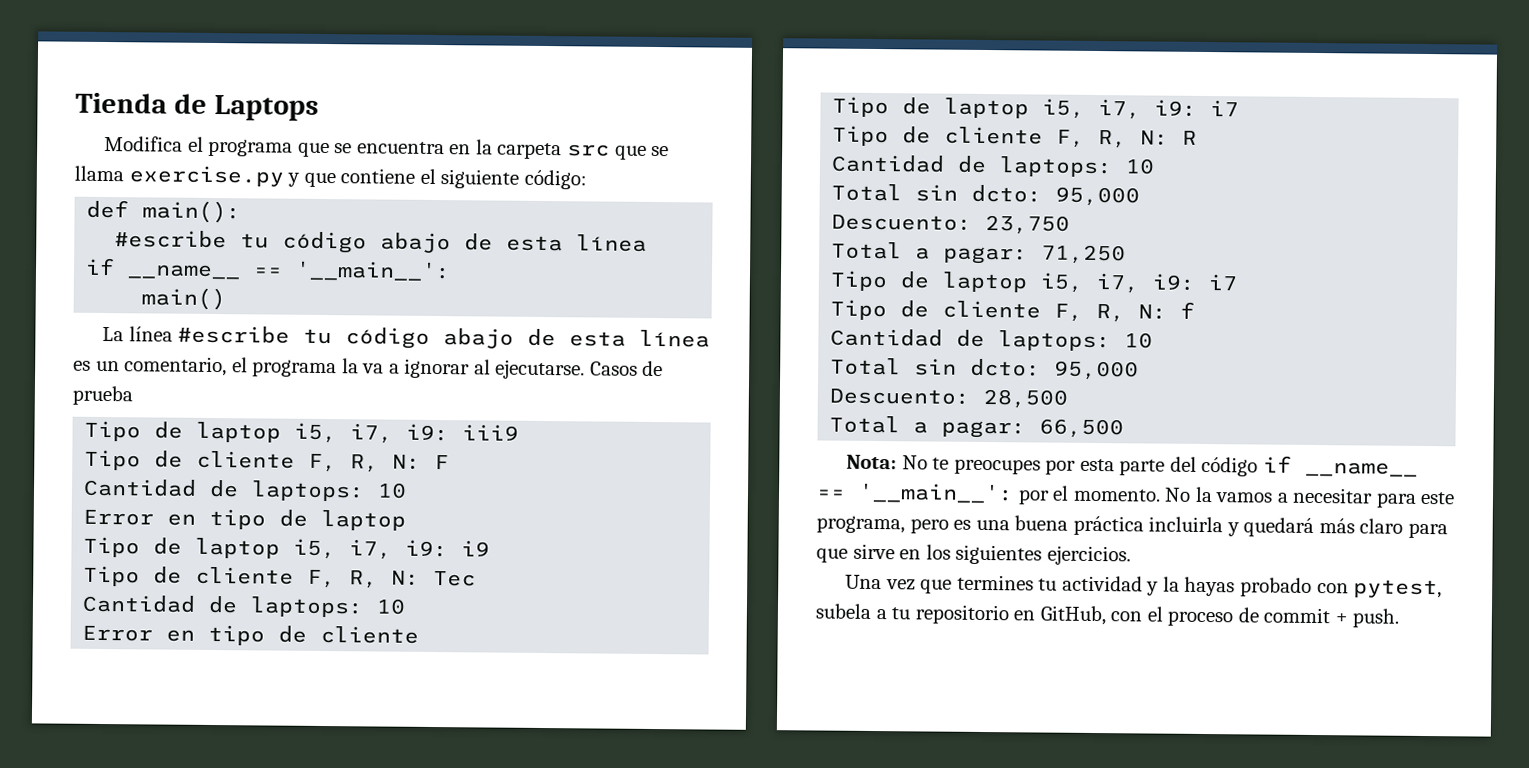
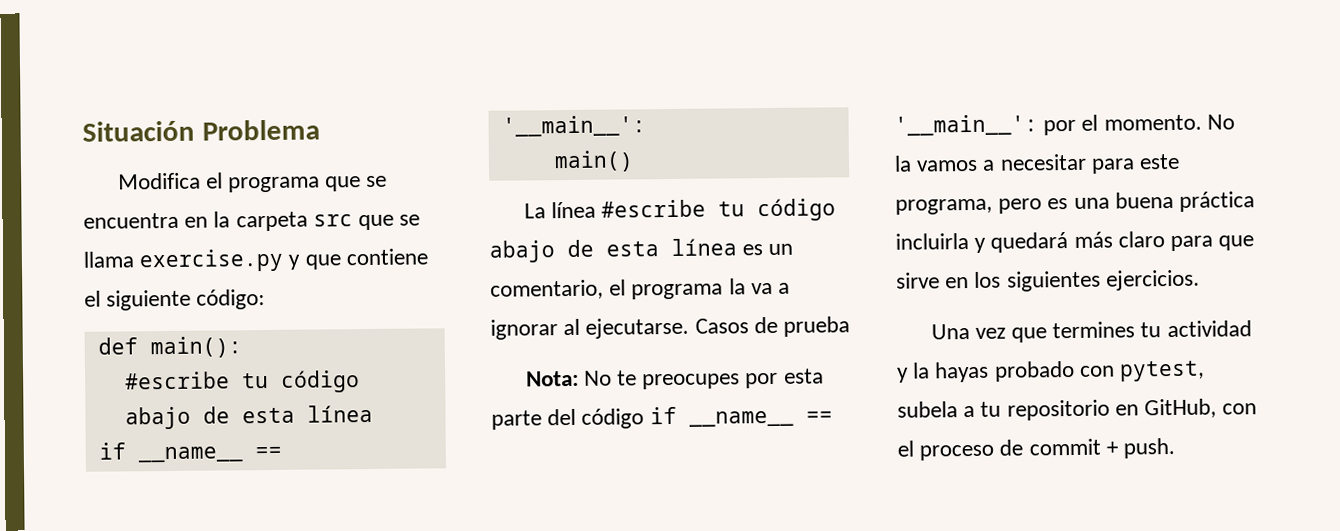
- Tienda de Laptops
+ Situación Problema
- Tipo de laptop i5, i7, i9: iii9
- Tipo de cliente F, R, N: F
- Cantidad de laptops: 10
- Error en tipo de laptop
- Tipo de laptop i5, i7, i9: i9
- Tipo de cliente F, R, N: Tec
- Cantidad de laptops: 10
- Error en tipo de cliente
- Tipo de laptop i5, i7, i9: i7
- Tipo de cliente F, R, N: R
- Cantidad de laptops: 10
- Total sin dcto: 95,000
- Descuento: 23,750
- Total a pagar: 71,250
- Tipo de laptop i5, i7, i9: i7
- Tipo de cliente F, R, N: f
- Cantidad de laptops: 10
- Total sin dcto: 95,000
- Descuento: 28,500
- Total a pagar: 66,500

